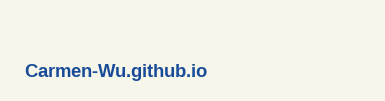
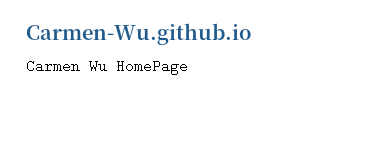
+ Carmen Wu HomePage

